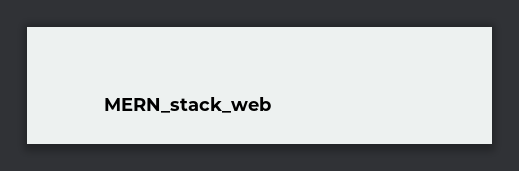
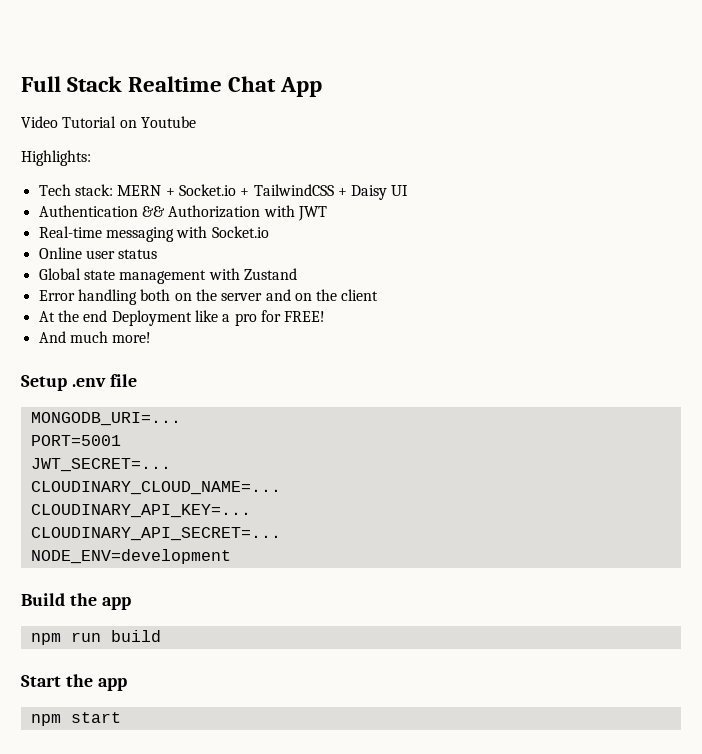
- MERN_stack_web
+ Full Stack Realtime Chat App
+ Video Tutorial on Youtube
+ Highlights:
+ Tech stack: MERN + Socket.io + TailwindCSS + Daisy UI
+ Authentication && Authorization with JWT
+ Real-time messaging with Socket.io
+ Online user status
+ Global state management with Zustand
+ Error handling both on the server and on the client
+ At the end Deployment like a pro for FREE!
+ And much more!
+ Setup .env file
+ MONGODB_URI=...
+ PORT=5001
+ JWT_SECRET=...
+ CLOUDINARY_CLOUD_NAME=...
+ CLOUDINARY_API_KEY=...
+ CLOUDINARY_API_SECRET=...
+ NODE_ENV=development
+ Build the app
+ npm run build
+ Start the app
+ npm start

